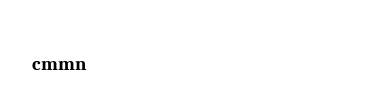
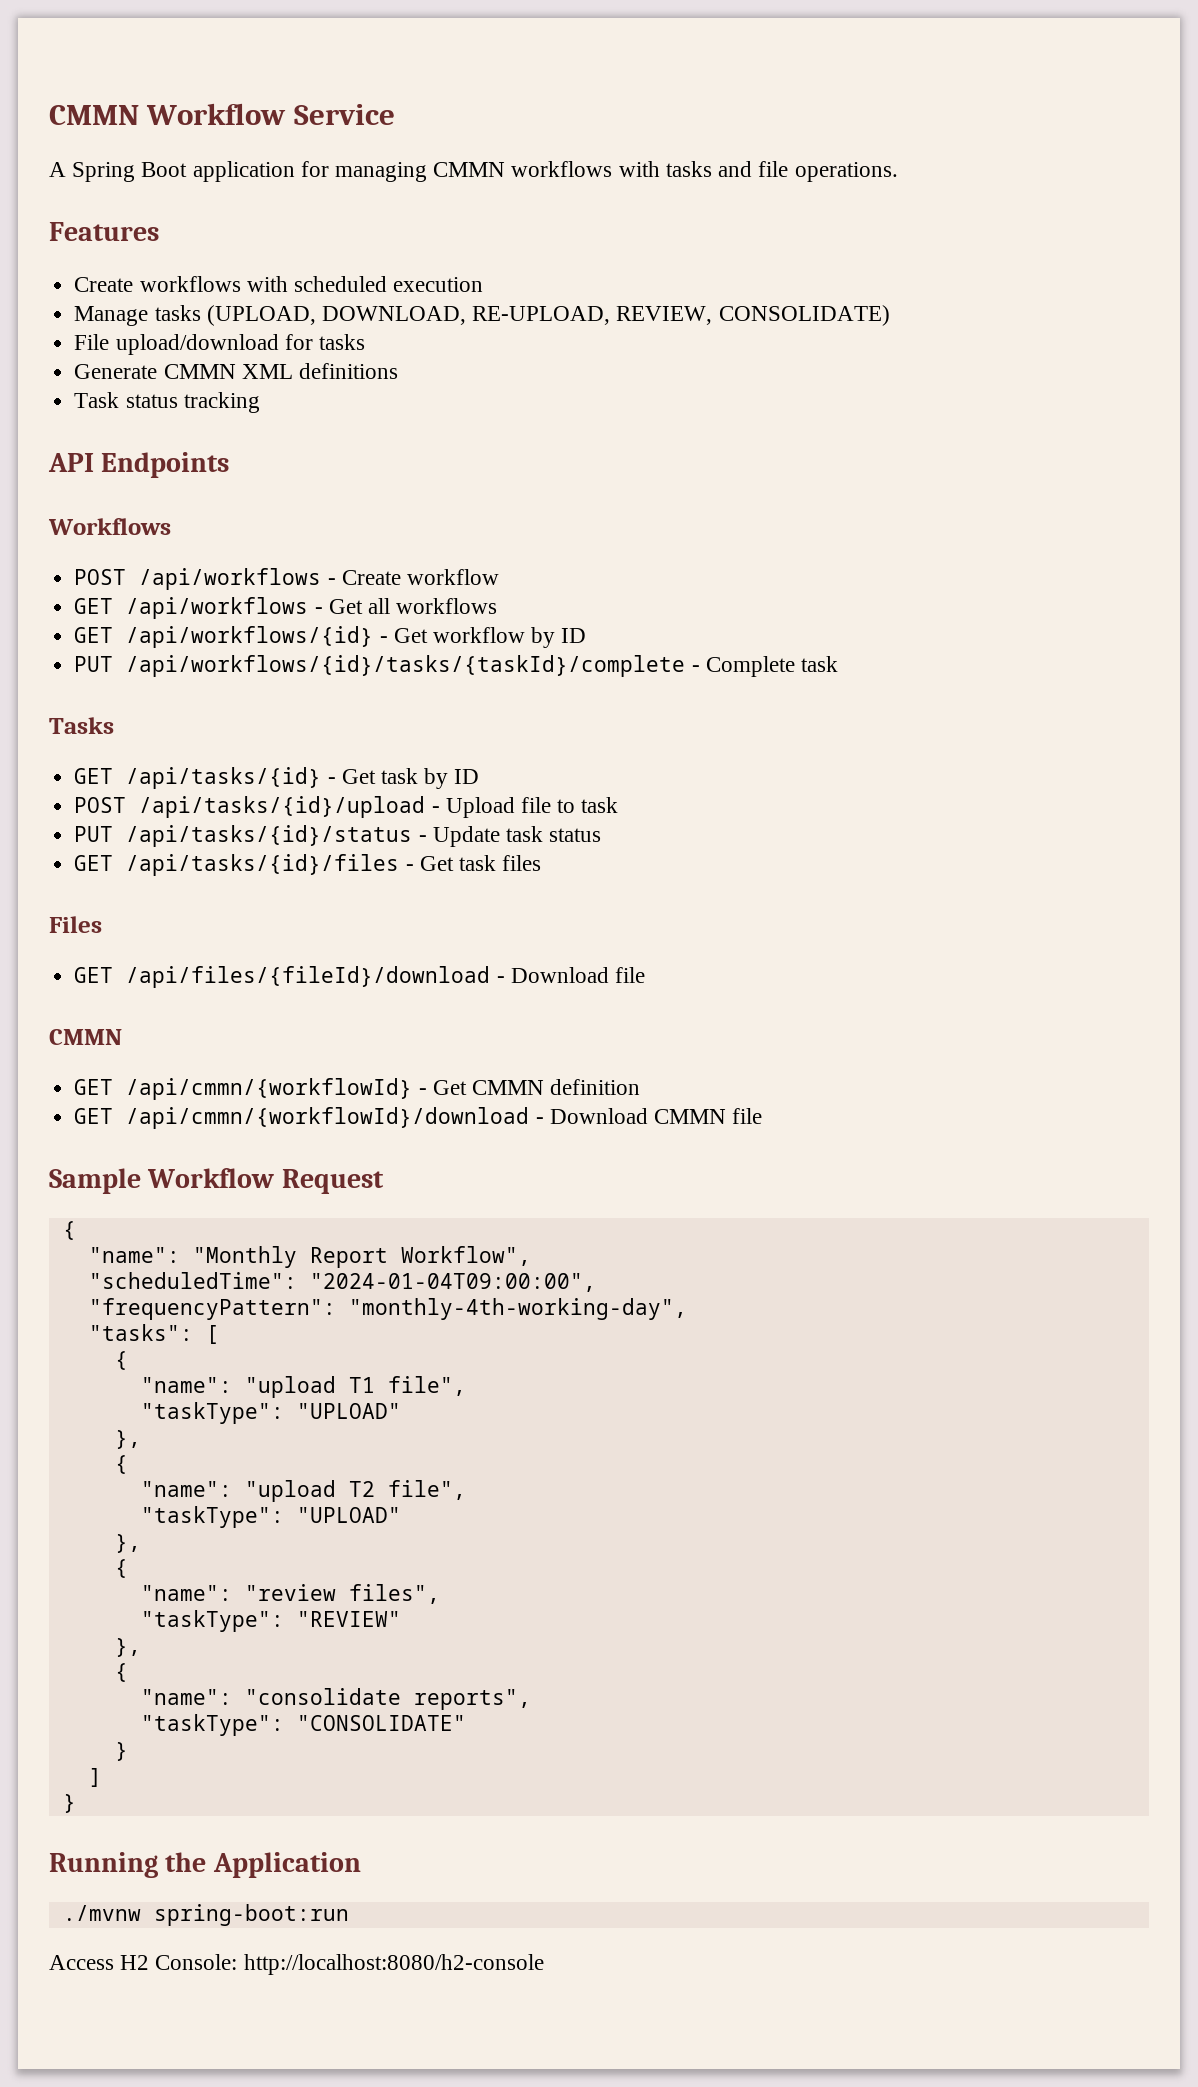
- cmmn
+ CMMN Workflow Service
+ A Spring Boot application for managing CMMN workflows with tasks and file operations.
+ Features
+ Create workflows with scheduled execution
+ Manage tasks (UPLOAD, DOWNLOAD, RE-UPLOAD, REVIEW, CONSOLIDATE)
+ File upload/download for tasks
+ Generate CMMN XML definitions
+ Task status tracking
+ API Endpoints
+ Workflows
+ POST /api/workflows - Create workflow
+ GET /api/workflows - Get all workflows
+ GET /api/workflows/{id} - Get workflow by ID
+ PUT /api/workflows/{id}/tasks/{taskId}/complete - Complete task
+ Tasks
+ GET /api/tasks/{id} - Get task by ID
+ POST /api/tasks/{id}/upload - Upload file to task
+ PUT /api/tasks/{id}/status - Update task status
+ GET /api/tasks/{id}/files - Get task files
+ Files
+ GET /api/files/{fileId}/download - Download file
+ CMMN
+ GET /api/cmmn/{workflowId} - Get CMMN definition
+ GET /api/cmmn/{workflowId}/download - Download CMMN file
+ Sample Workflow Request
+ {
+ "name": "Monthly Report Workflow",
+ "scheduledTime": "2024-01-04T09:00:00",
+ "frequencyPattern": "monthly-4th-working-day",
+ "tasks": [
+ {
+ "name": "upload T1 file",
+ "taskType": "UPLOAD"
+ },
+ {
+ "name": "upload T2 file",
+ "taskType": "UPLOAD"
+ },
+ {
+ "name": "review files",
+ "taskType": "REVIEW"
+ },
+ {
+ "name": "consolidate reports",
+ "taskType": "CONSOLIDATE"
+ }
+ ]
+ }
+ Running the Application
+ ./mvnw spring-boot:run
+ Access H2 Console: http://localhost:8080/h2-console

